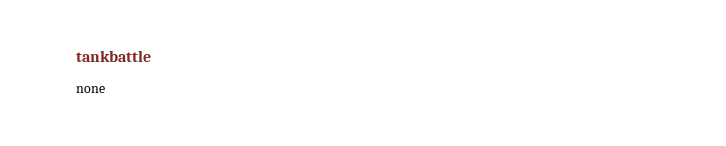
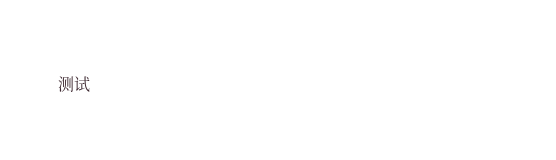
- tankbattle
- none
+ 测试

